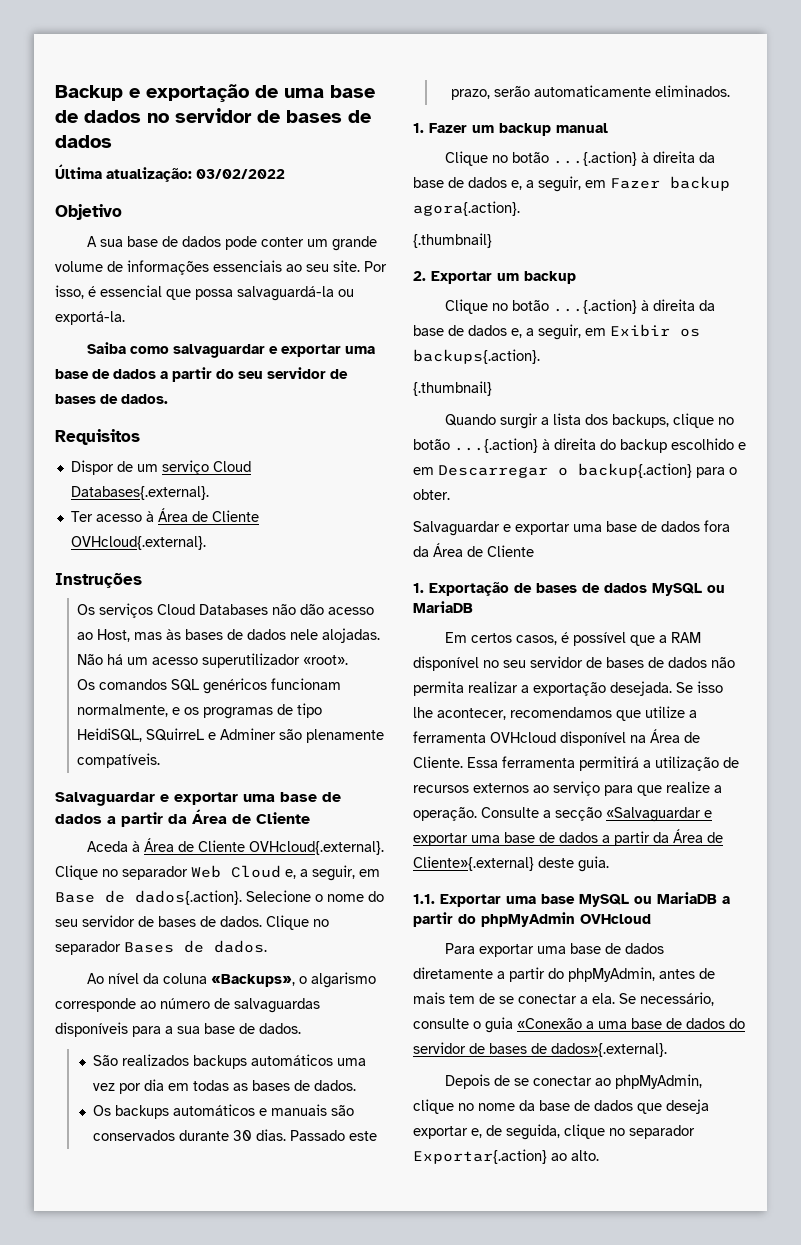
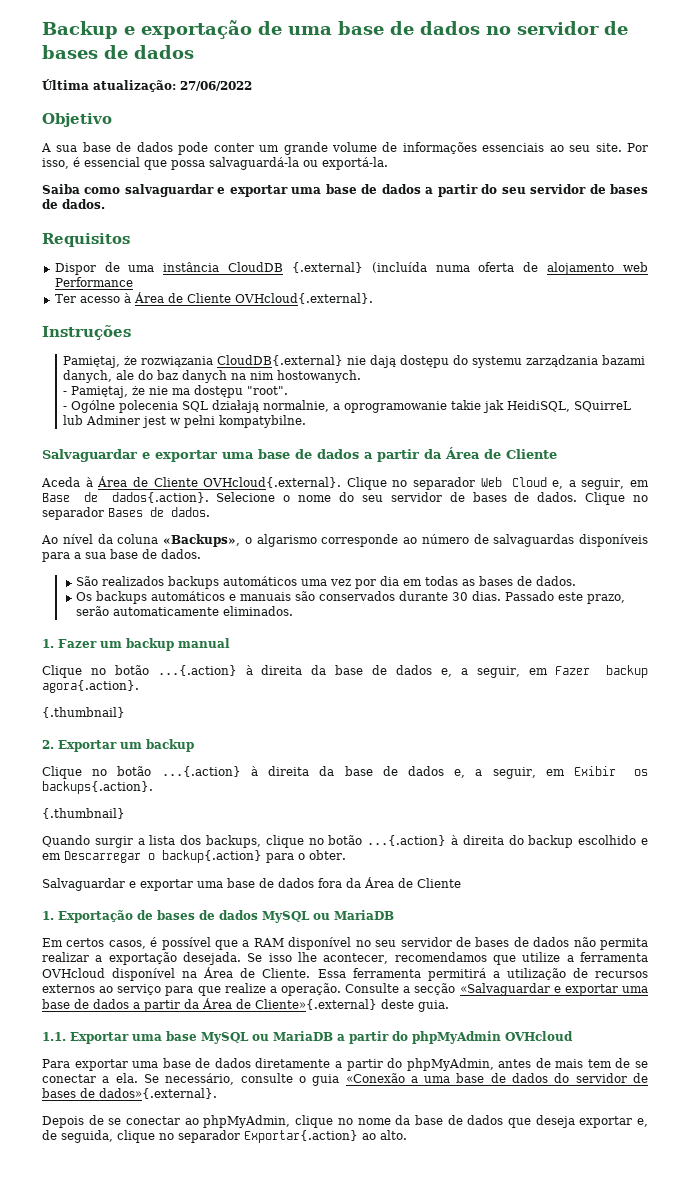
- Última atualização: 03/02/2022
+ Última atualização: 27/06/2022
- Dispor de um serviço Cloud Databases{.external}.
+ Dispor de uma instância CloudDB {.external} (incluída numa oferta de alojamento web Performance
- Os serviços Cloud Databases não dão acesso ao Host, mas às bases de dados nele alojadas. Não há um acesso superutilizador «root».
- Os comandos SQL genéricos funcionam normalmente, e os programas de tipo HeidiSQL, SQuirreL e Adminer são plenamente compatíveis.
+ Pamiętaj, że rozwiązania CloudDB{.external} nie dają dostępu do systemu zarządzania bazami danych, ale do baz danych na nim hostowanych.
+ - Pamiętaj, że nie ma dostępu "root".
+ - Ogólne polecenia SQL działają normalnie, a oprogramowanie takie jak HeidiSQL, SQuirreL lub Adminer jest w pełni kompatybilne.

